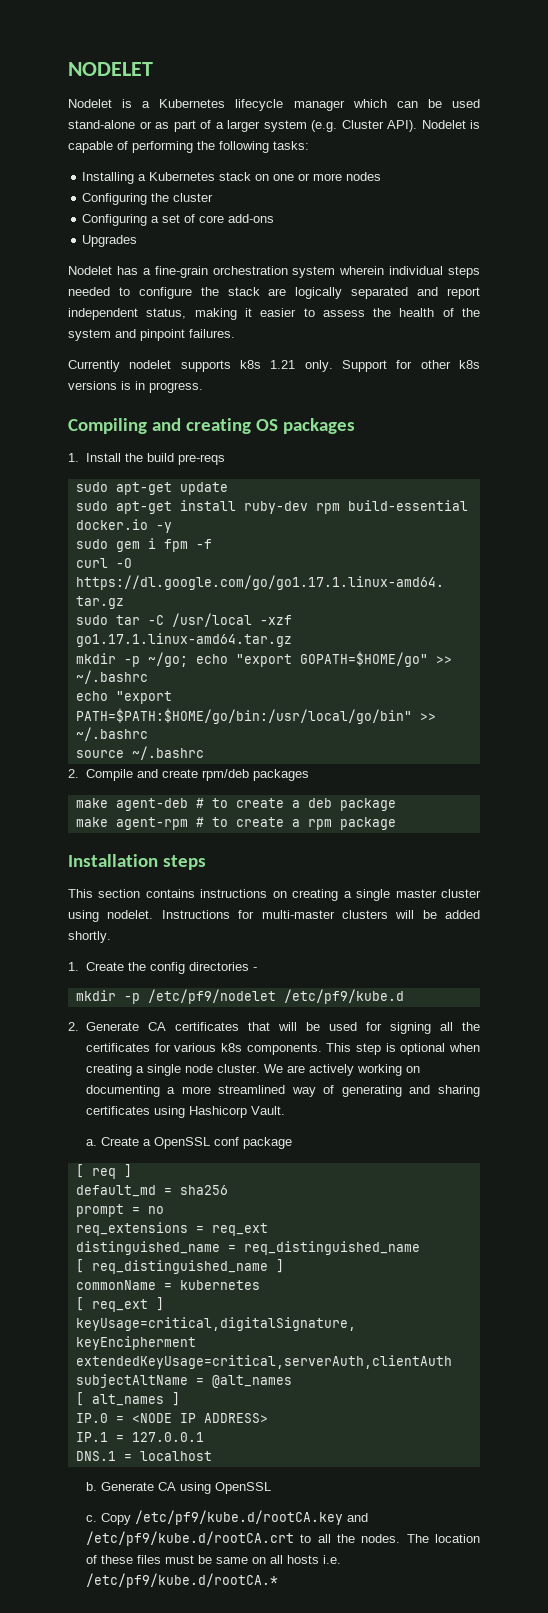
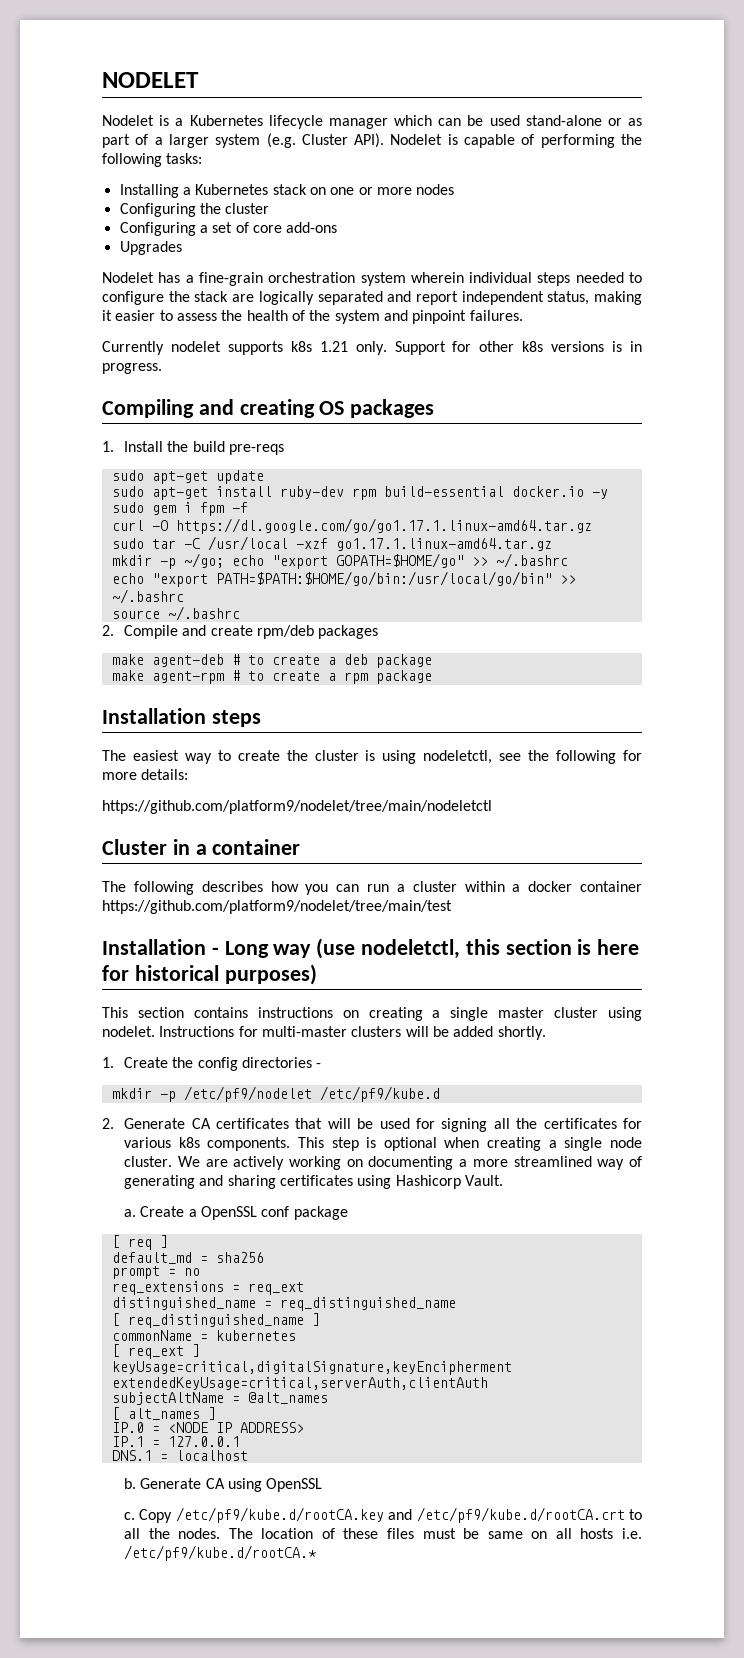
+ The easiest way to create the cluster is using nodeletctl, see the following for more details:
+ https://github.com/platform9/nodelet/tree/main/nodeletctl
+ Cluster in a container
+ The following describes how you can run a cluster within a docker container https://github.com/platform9/nodelet/tree/main/test
+ Installation - Long way (use nodeletctl, this section is here for historical purposes)

